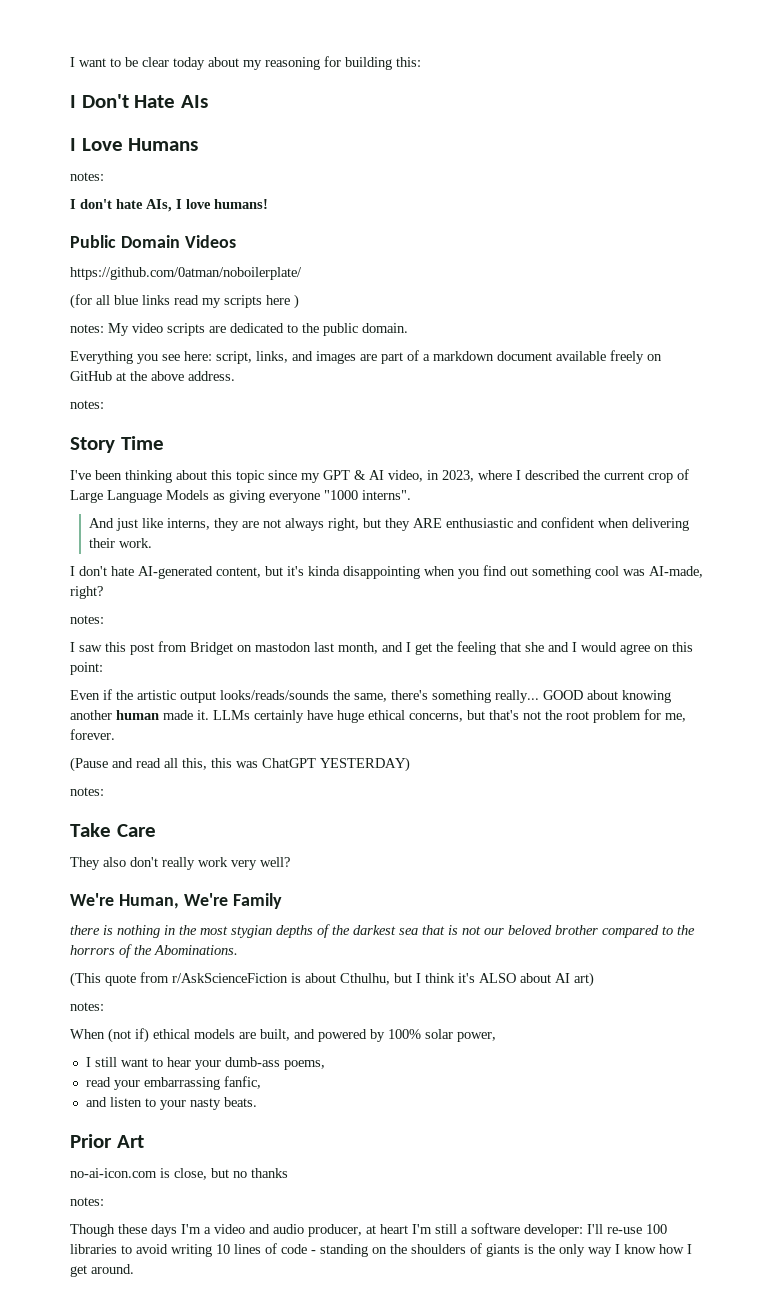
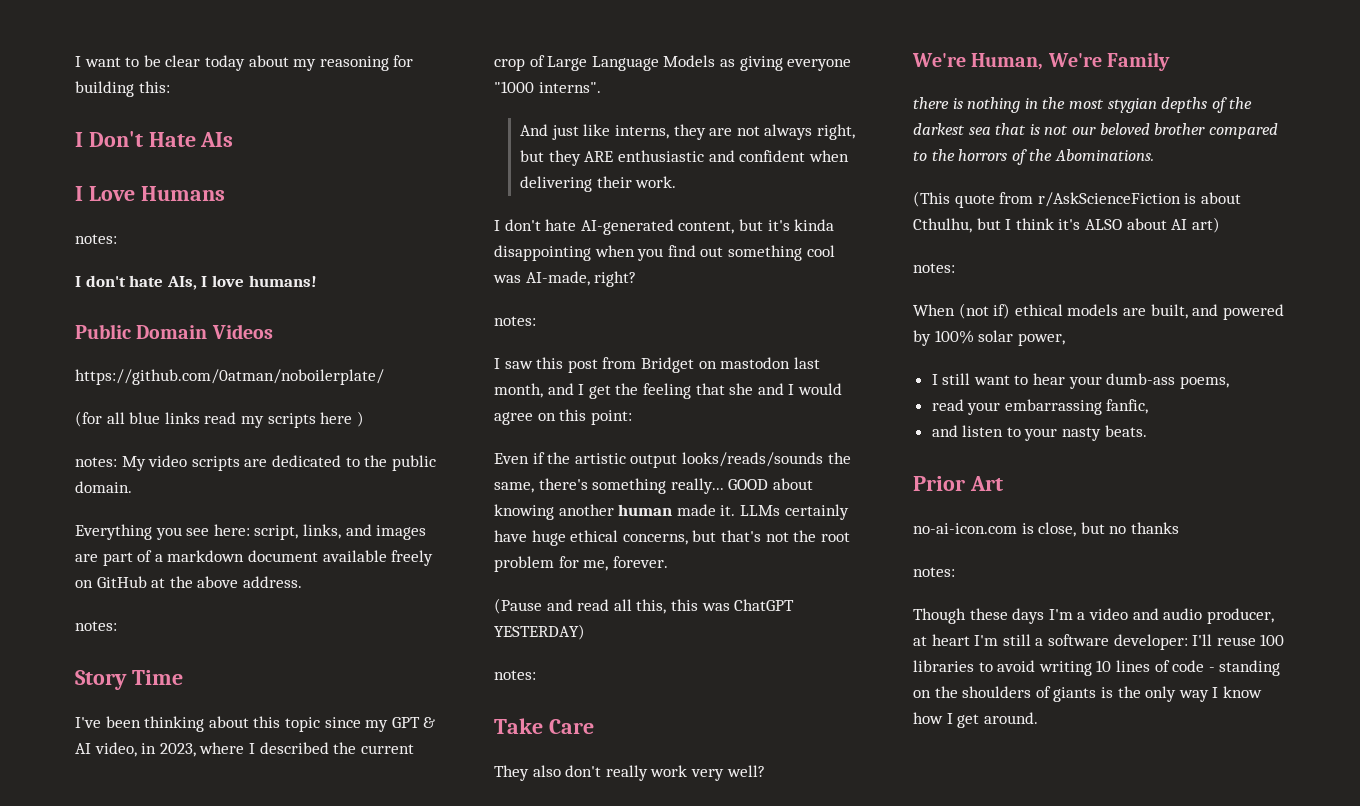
- Though these days I'm a video and audio producer, at heart I'm still a software developer: I'll re-use 100 libraries to avoid writing 10 lines of code - standing on the shoulders of giants is the only way I know how I get around.
+ Though these days I'm a video and audio producer, at heart I'm still a software developer: I'll reuse 100 libraries to avoid writing 10 lines of code - standing on the shoulders of giants is the only way I know how I get around.

